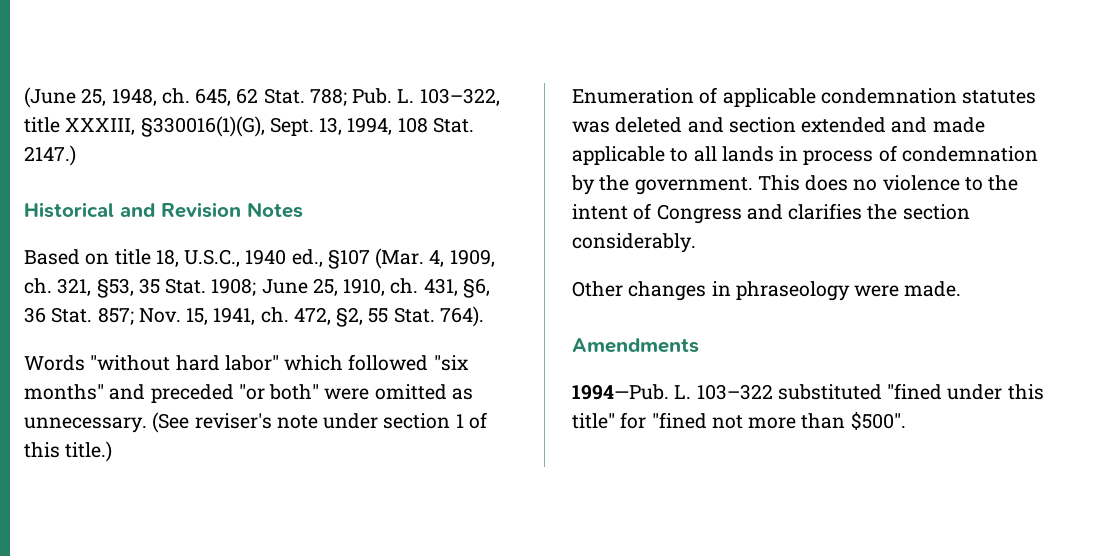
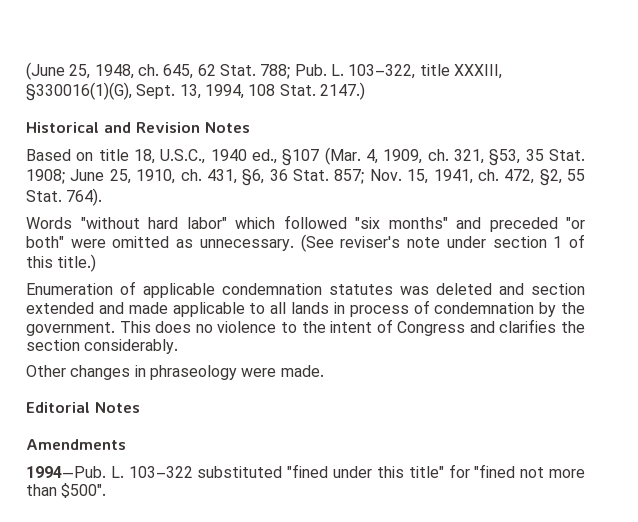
+ Editorial Notes

